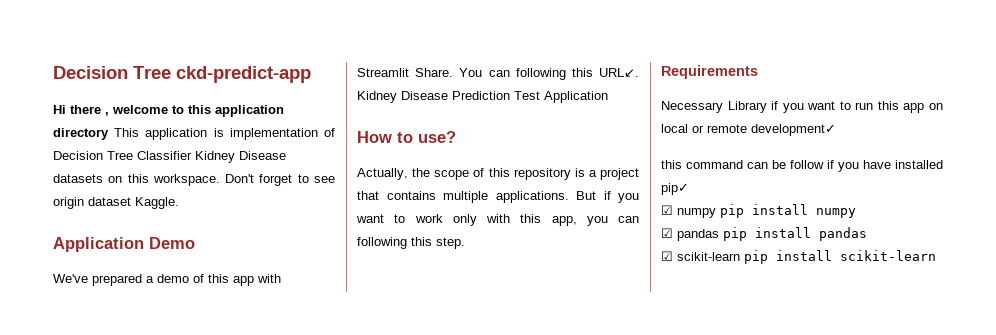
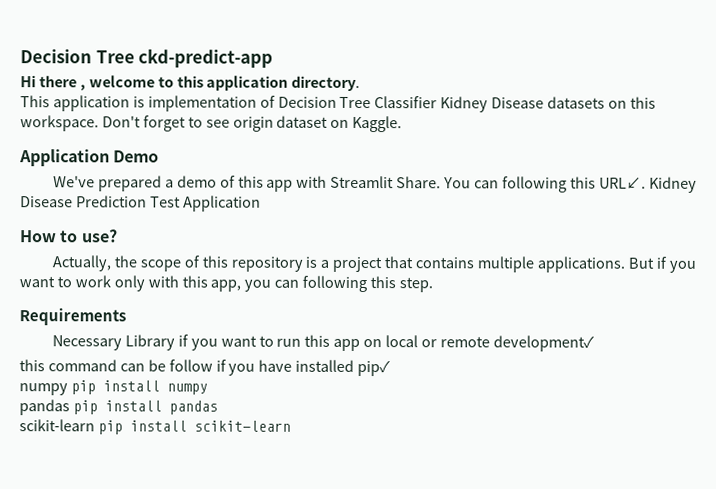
- Hi there , welcome to this application directory This application is implementation of Decision Tree Classifier Kidney Disease datasets on this workspace.
+ Hi there , welcome to this application directory.
+ This application is implementation of Decision Tree Classifier Kidney Disease datasets on this workspace.
- Don't forget to see origin dataset Kaggle.
+ Don't forget to see origin dataset on Kaggle.
- ☑ numpy pip install numpy
+ numpy pip install numpy
- ☑ pandas pip install pandas
+ pandas pip install pandas
- ☑ scikit-learn pip install scikit-learn
+ scikit-learn pip install scikit-learn

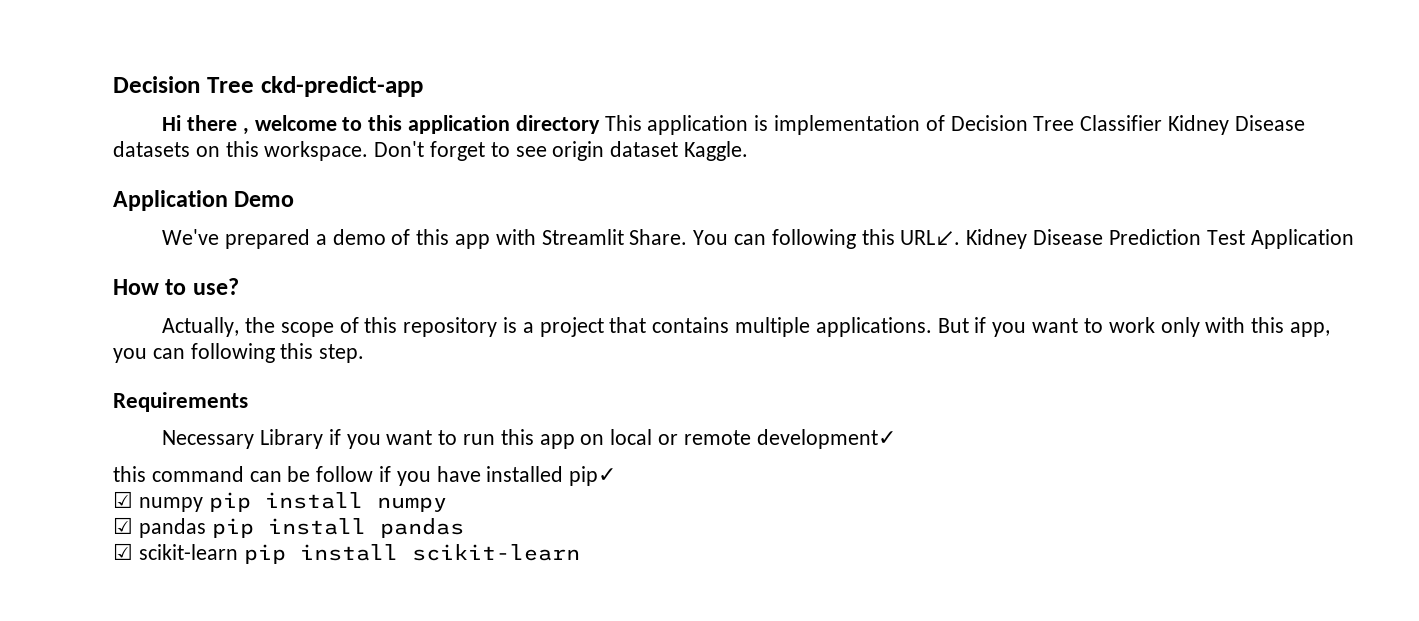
- Hi there , welcome to this application directory.
- This application is implementation of Decision Tree Classifier Kidney Disease datasets on this workspace.
+ Hi there , welcome to this application directory This application is implementation of Decision Tree Classifier Kidney Disease datasets on this workspace.
- Don't forget to see origin dataset on Kaggle.
+ Don't forget to see origin dataset Kaggle.
- numpy pip install numpy
+ ☑ numpy pip install numpy
- pandas pip install pandas
+ ☑ pandas pip install pandas
- scikit-learn pip install scikit-learn
+ ☑ scikit-learn pip install scikit-learn

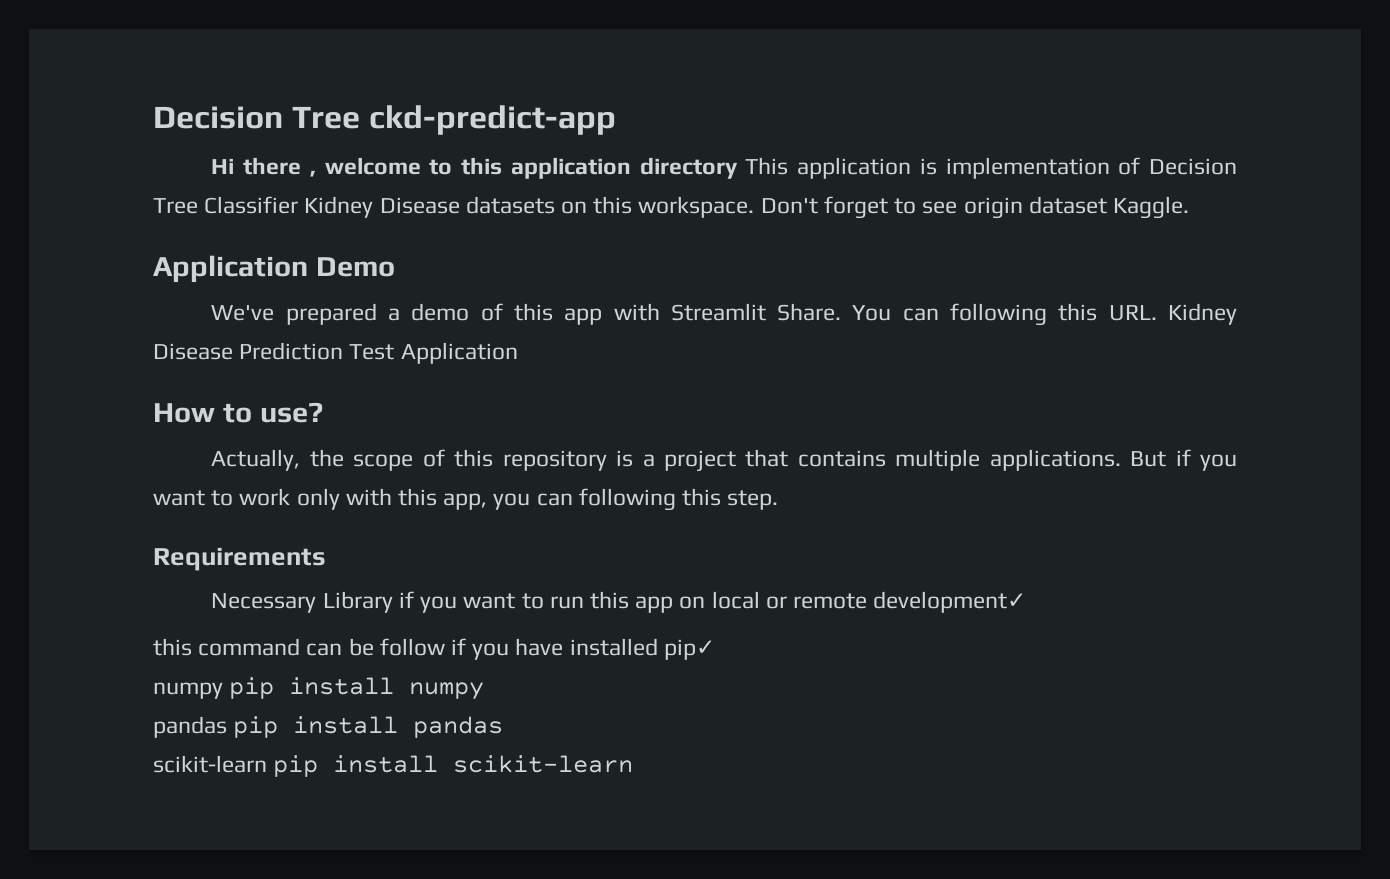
- You can following this URL↙. Kidney Disease Prediction Test Application
+ You can following this URL. Kidney Disease Prediction Test Application
- ☑ numpy pip install numpy
+ numpy pip install numpy
- ☑ pandas pip install pandas
+ pandas pip install pandas
- ☑ scikit-learn pip install scikit-learn
+ scikit-learn pip install scikit-learn

